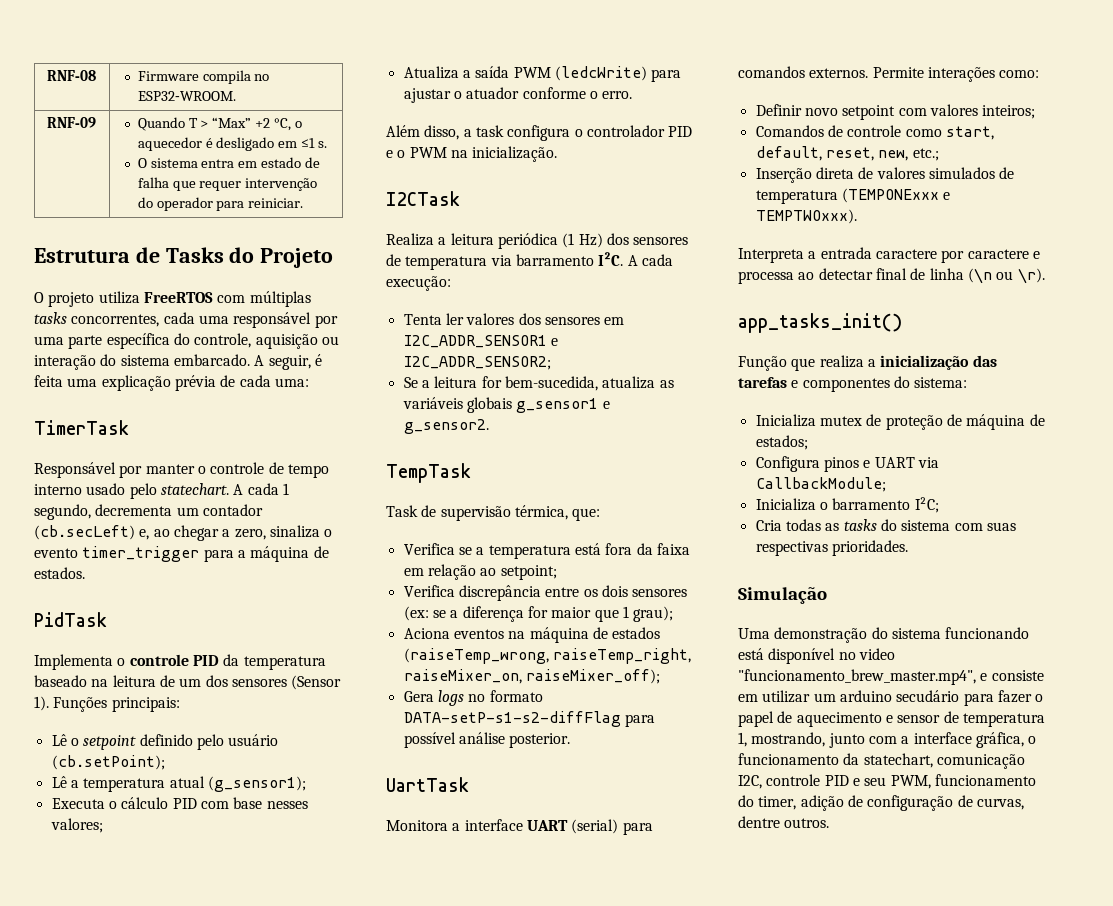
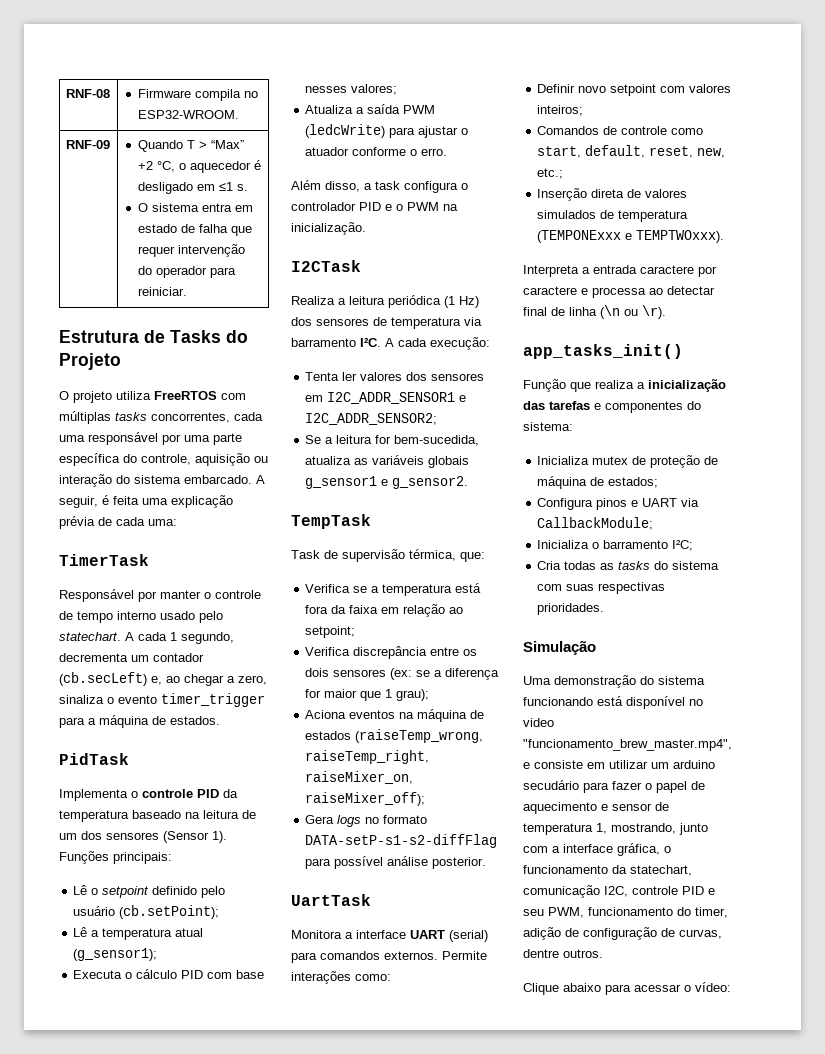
+ Clique abaixo para acessar o vídeo:

